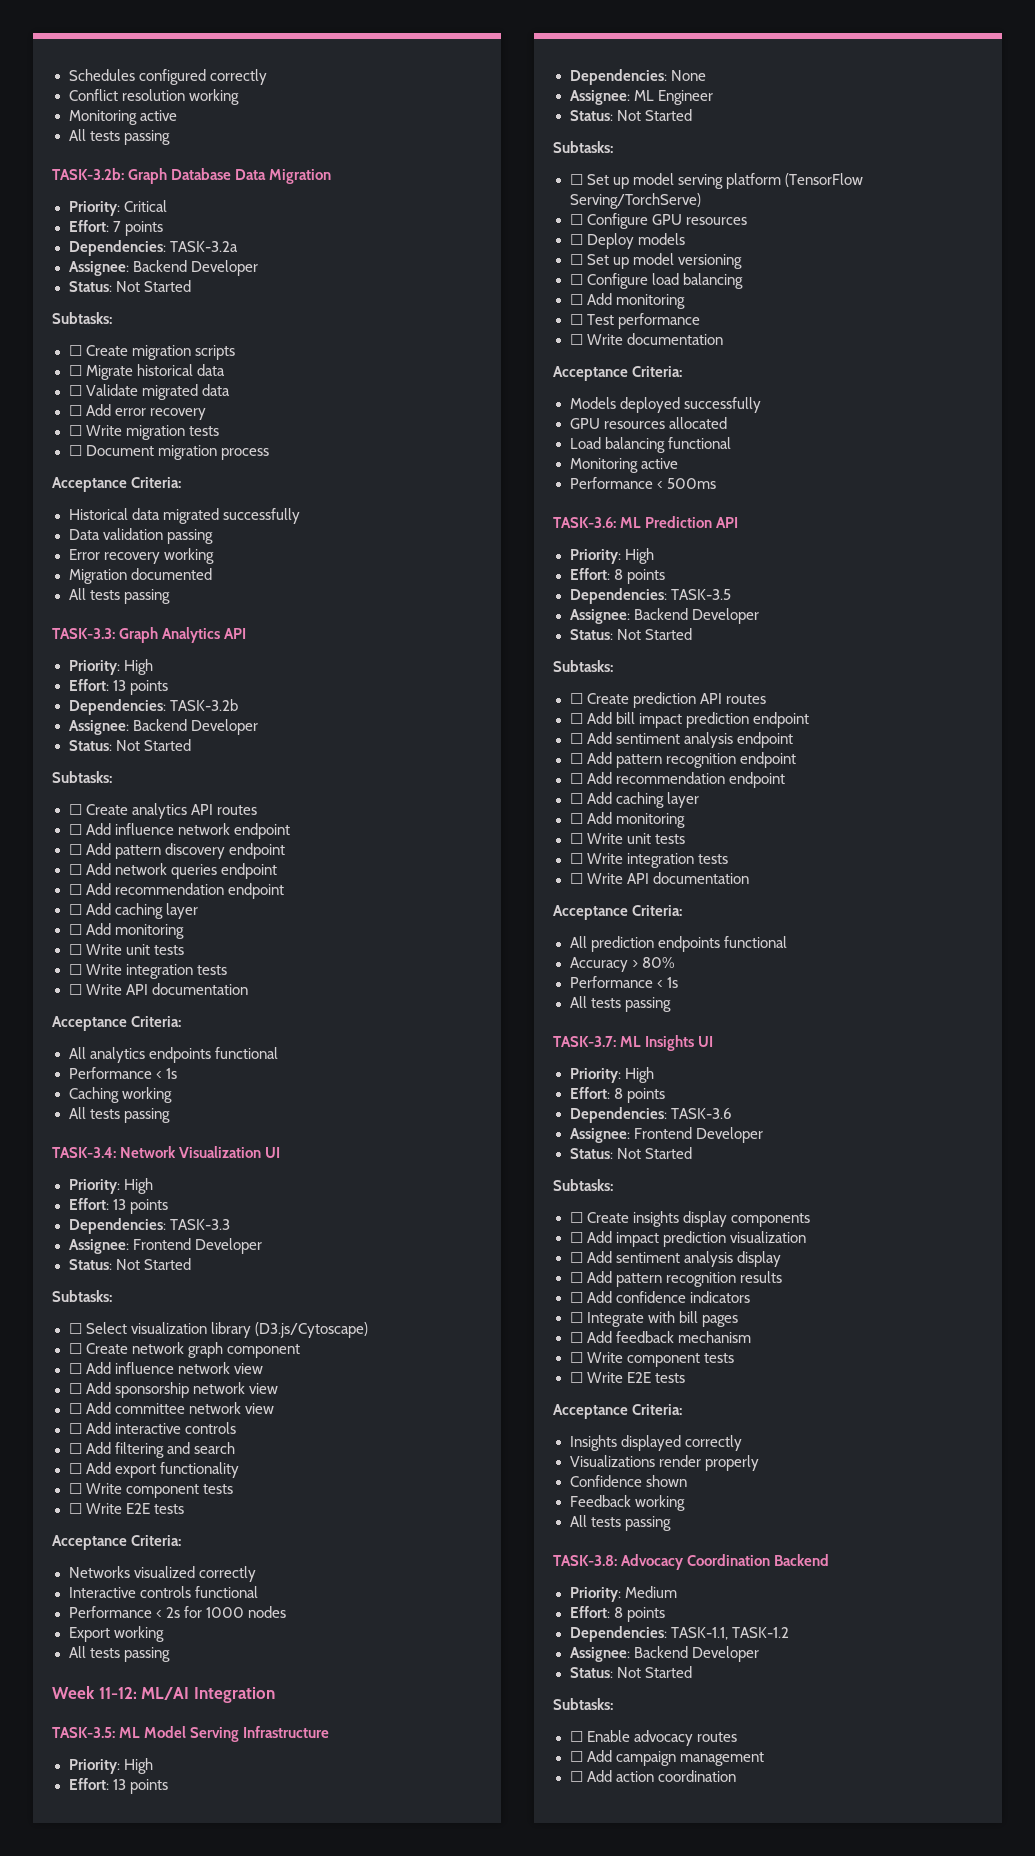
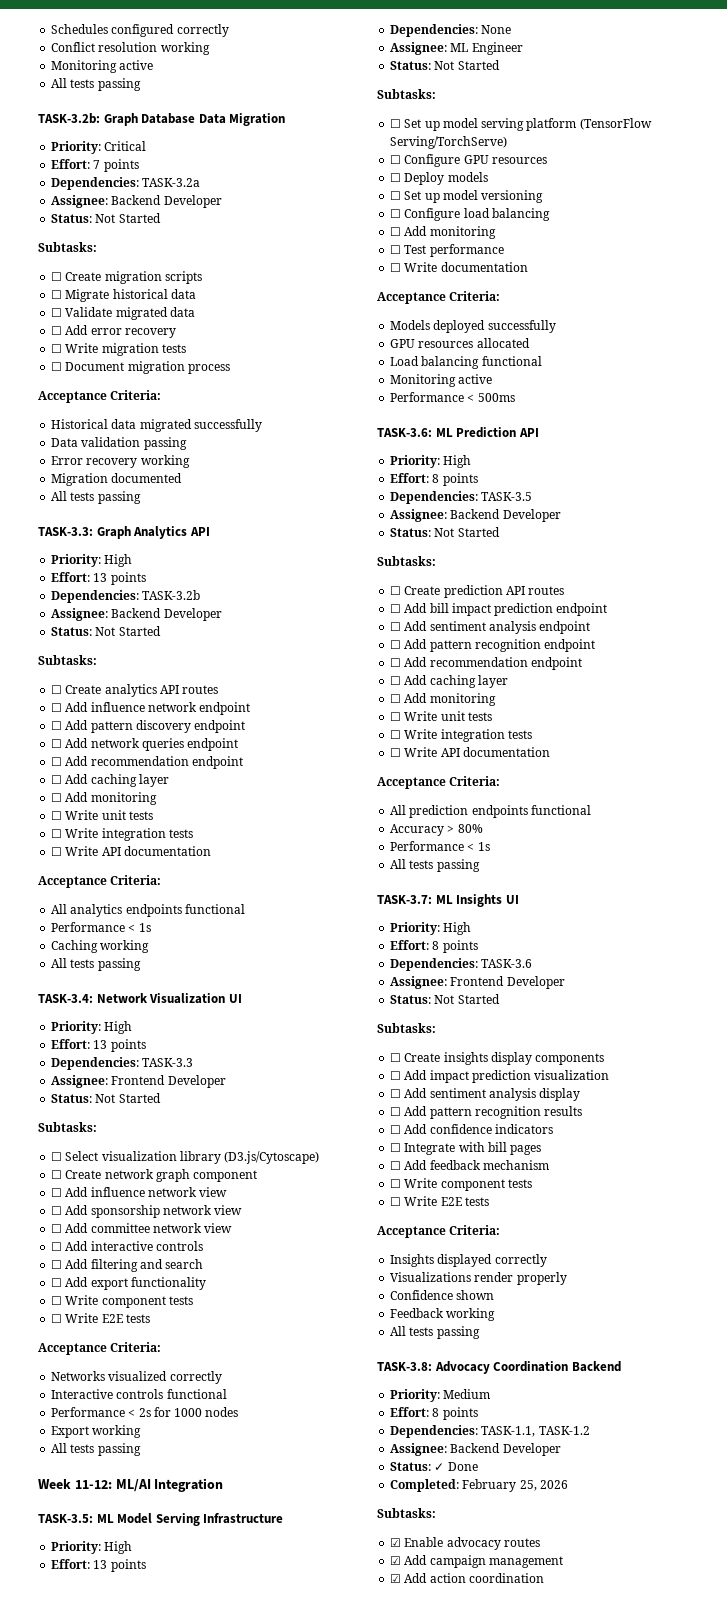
  Dependencies: TASK-1.1, TASK-1.2
  Assignee: Backend Developer
- Status: Not Started
+ Status: ✓ Done
+ Completed: February 25, 2026
  Subtasks:
- ☐ Enable advocacy routes
+ ☑ Enable advocacy routes
- ☐ Add campaign management
+ ☑ Add campaign management
- ☐ Add action coordination
+ ☑ Add action coordination

